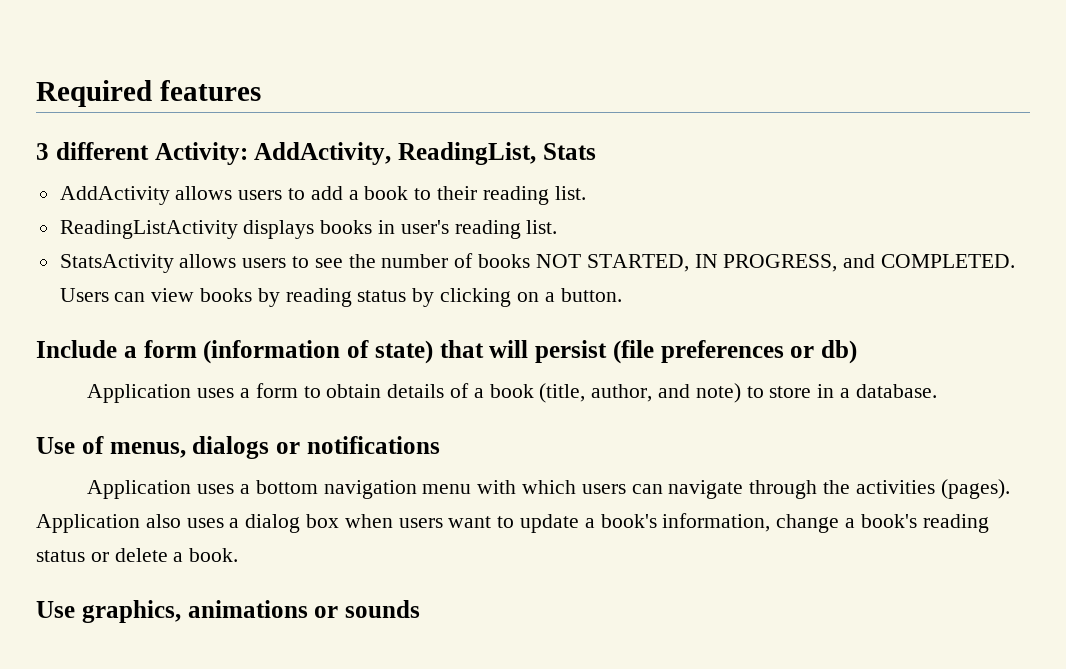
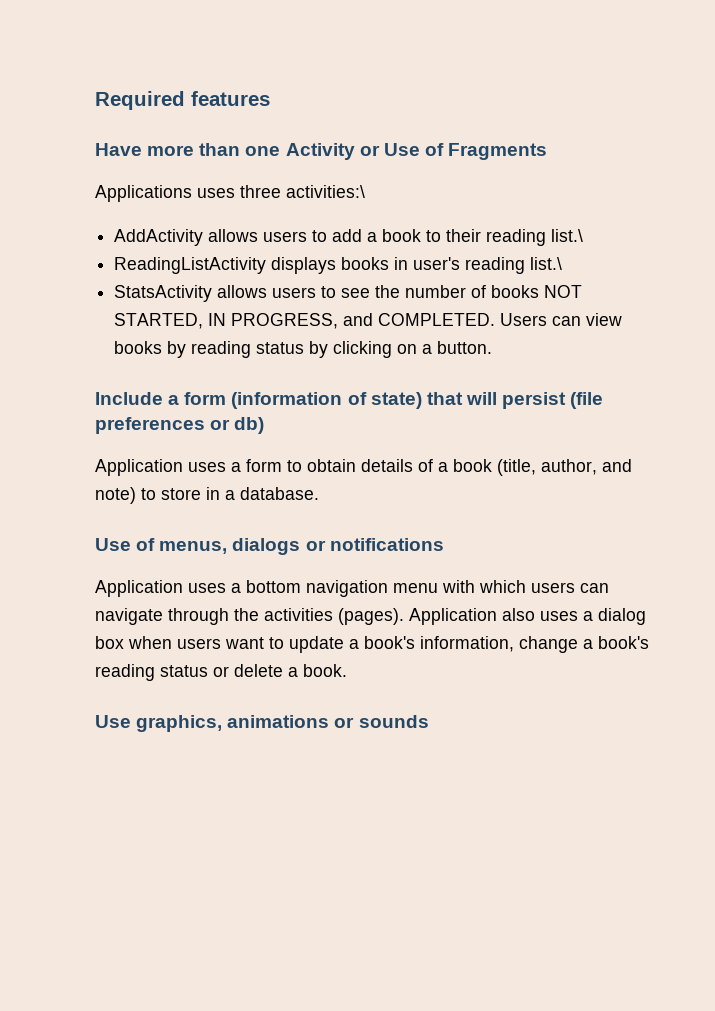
- 3 different Activity: AddActivity, ReadingList, Stats
+ Have more than one Activity or Use of Fragments
+ Applications uses three activities:\
- AddActivity allows users to add a book to their reading list.
+ AddActivity allows users to add a book to their reading list.\
- ReadingListActivity displays books in user's reading list.
+ ReadingListActivity displays books in user's reading list.\

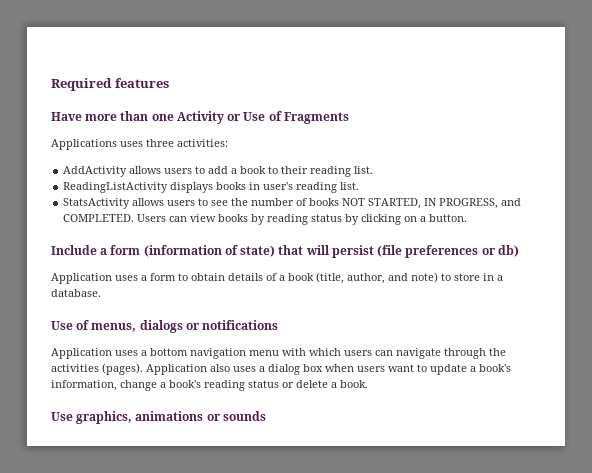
- Applications uses three activities:\
+ Applications uses three activities:
- AddActivity allows users to add a book to their reading list.\
+ AddActivity allows users to add a book to their reading list.
- ReadingListActivity displays books in user's reading list.\
+ ReadingListActivity displays books in user's reading list.

